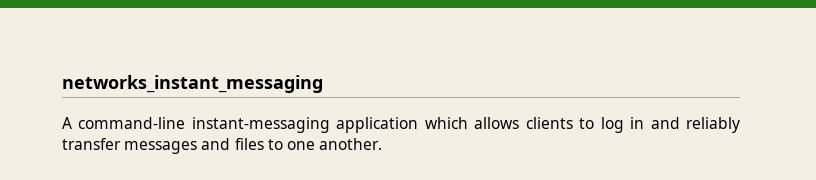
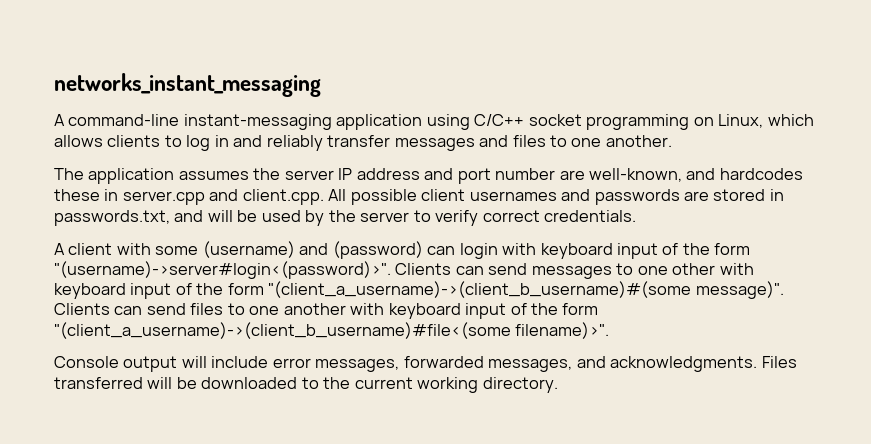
- A command-line instant-messaging application which allows clients to log in and reliably transfer messages and files to one another.
+ A command-line instant-messaging application using C/C++ socket programming on Linux, which allows clients to log in and reliably transfer messages and files to one another.
+ The application assumes the server IP address and port number are well-known, and hardcodes these in server.cpp and client.cpp. All possible client usernames and passwords are stored in passwords.txt, and will be used by the server to verify correct credentials.
+ A client with some (username) and (password) can login with keyboard input of the form "(username)->server#login<(password)>". Clients can send messages to one other with keyboard input of the form "(client_a_username)->(client_b_username)#(some message)". Clients can send files to one another with keyboard input of the form "(client_a_username)->(client_b_username)#file<(some filename)>".
+ Console output will include error messages, forwarded messages, and acknowledgments. Files transferred will be downloaded to the current working directory.

